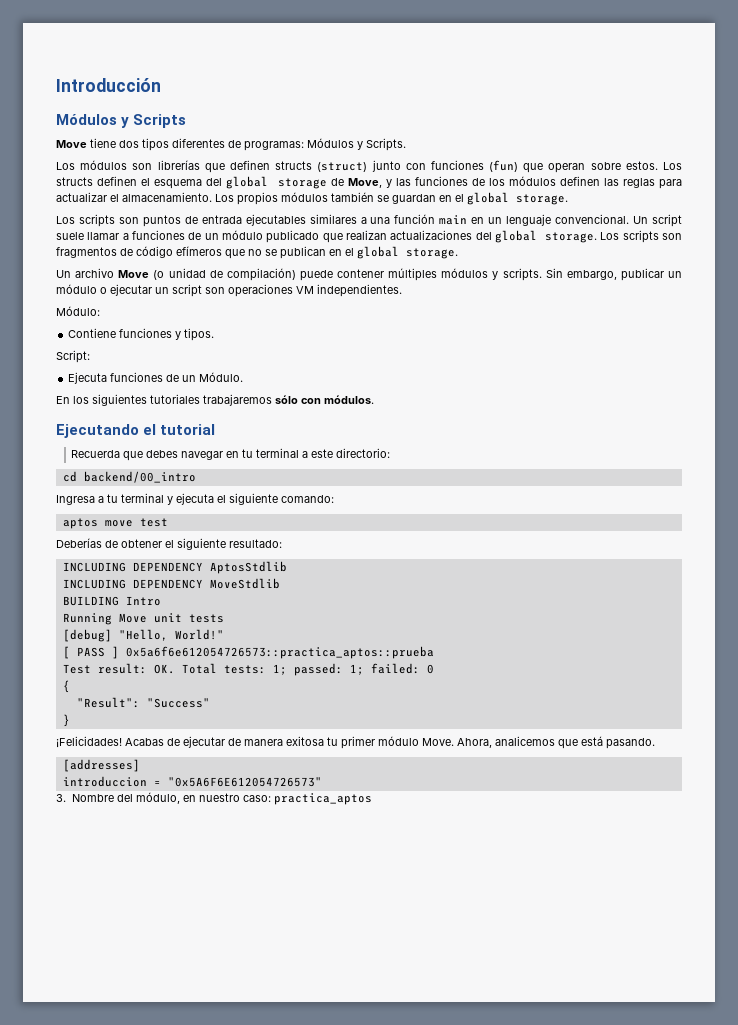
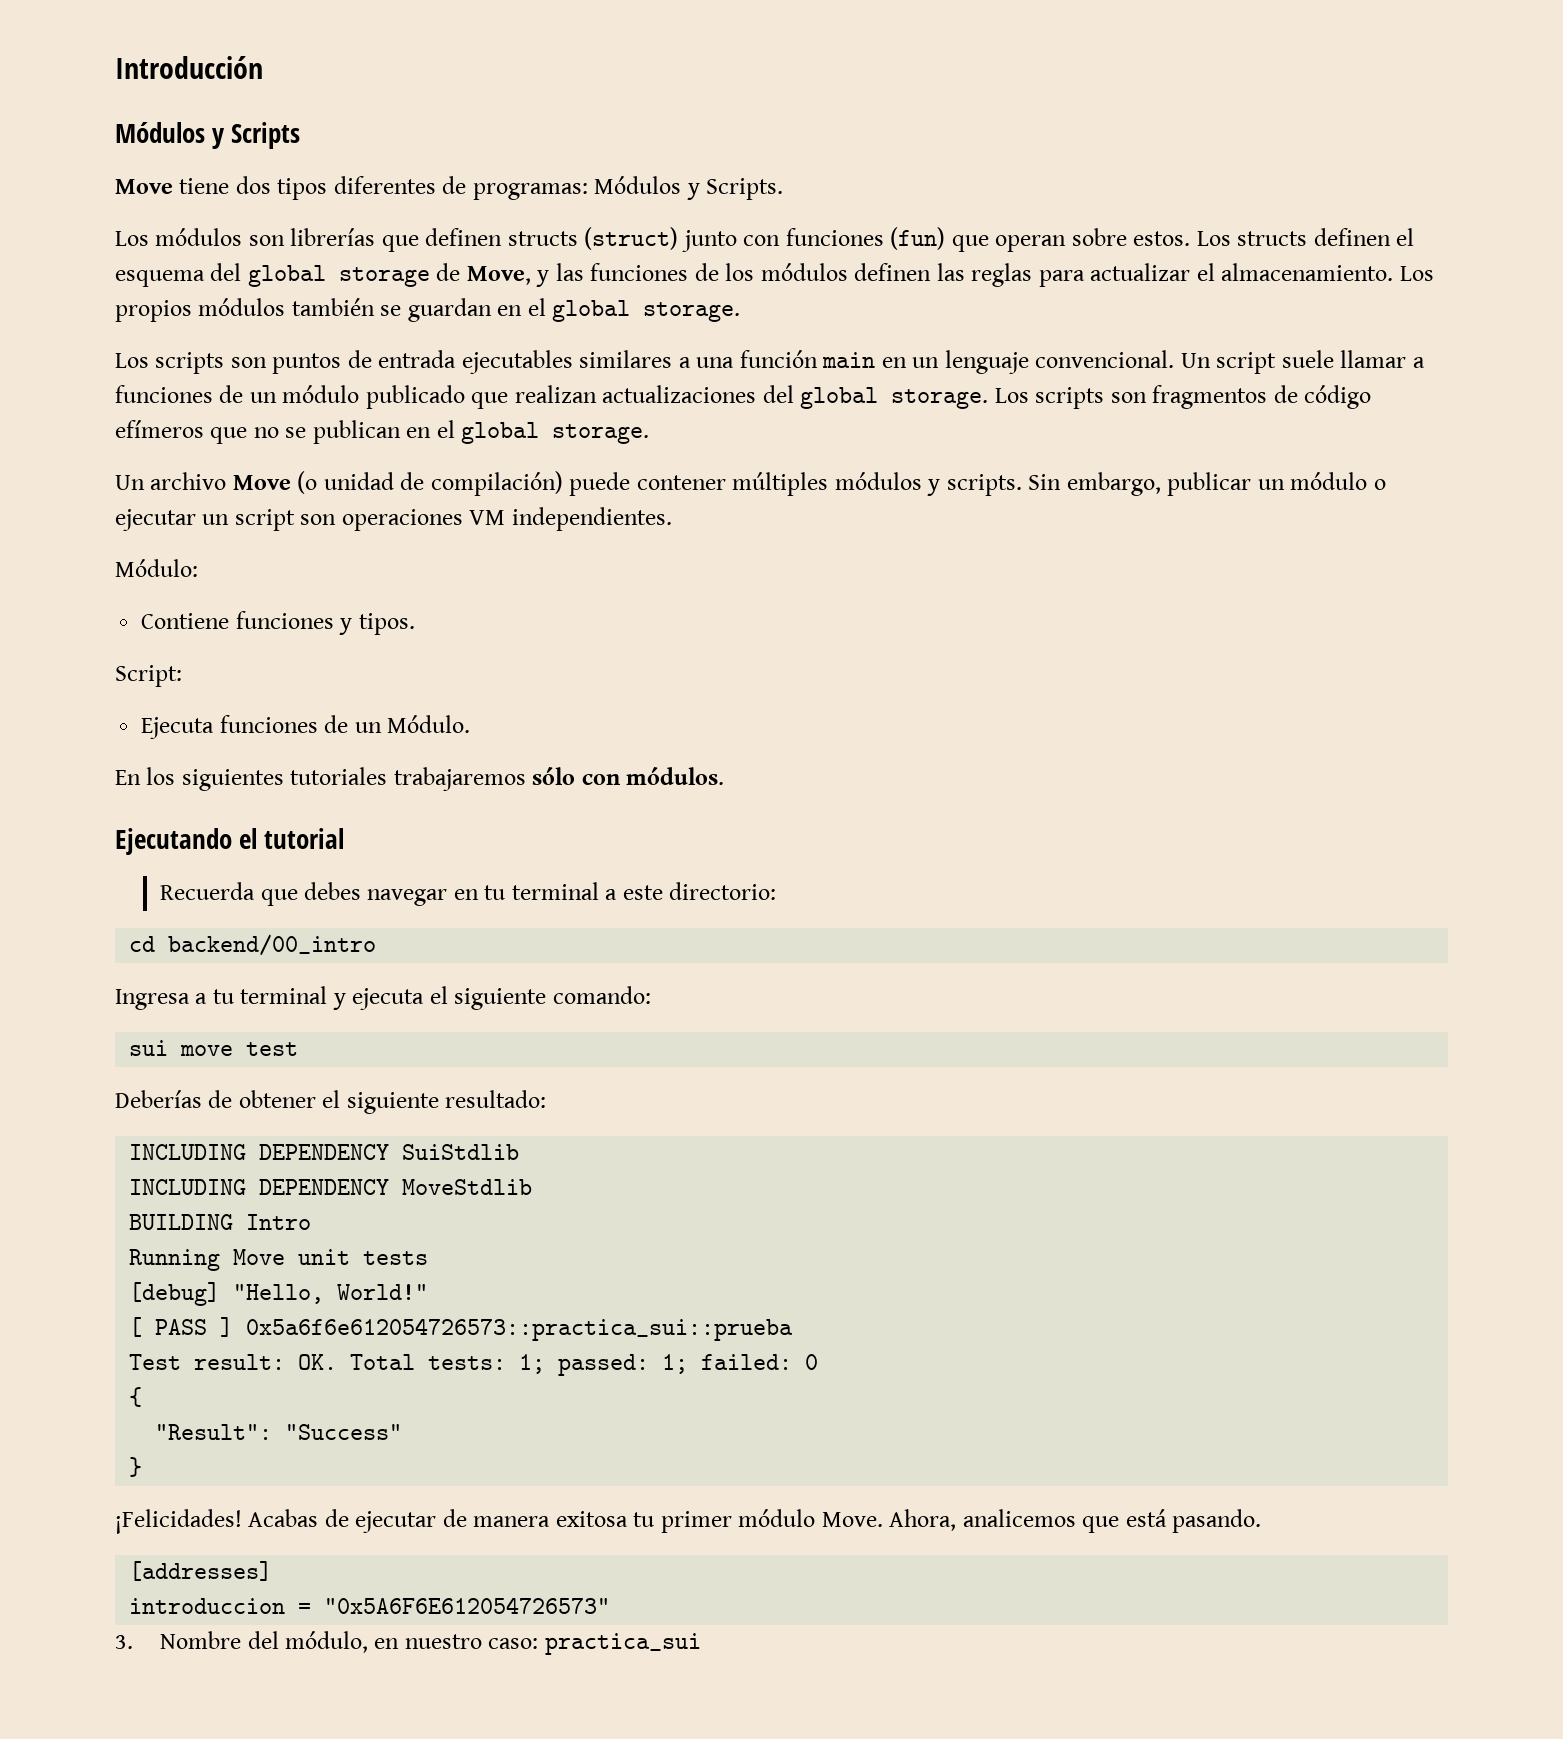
- aptos move test
+ sui move test
- INCLUDING DEPENDENCY AptosStdlib
+ INCLUDING DEPENDENCY SuiStdlib
- [ PASS ] 0x5a6f6e612054726573::practica_aptos::prueba
+ [ PASS ] 0x5a6f6e612054726573::practica_sui::prueba
- 3. Nombre del módulo, en nuestro caso: practica_aptos
+ 3. Nombre del módulo, en nuestro caso: practica_sui

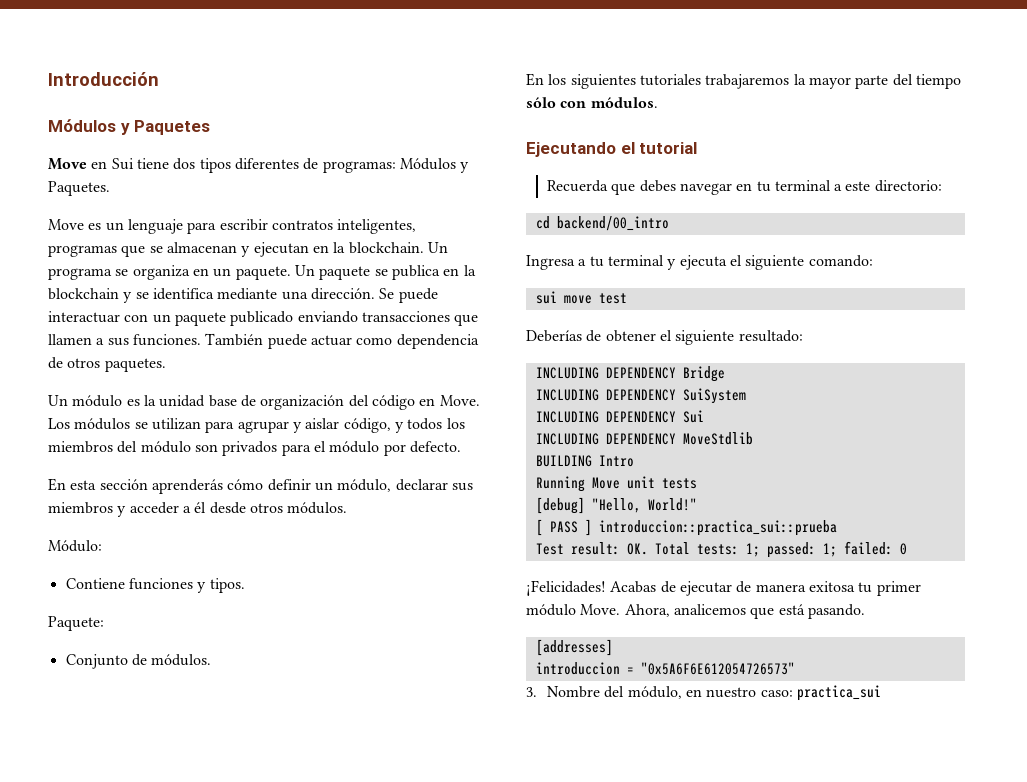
- Módulos y Scripts
- Move tiene dos tipos diferentes de programas: Módulos y Scripts.
- Los módulos son librerías que definen structs (struct) junto con funciones (fun) que operan sobre estos. Los structs definen el esquema del global storage de Move, y las funciones de los módulos definen las reglas para actualizar el almacenamiento. Los propios módulos también se guardan en el global storage.
- Los scripts son puntos de entrada ejecutables similares a una función main en un lenguaje convencional. Un script suele llamar a funciones de un módulo publicado que realizan actualizaciones del global storage. Los scripts son fragmentos de código efímeros que no se publican en el global storage.
- Un archivo Move (o unidad de compilación) puede contener múltiples módulos y scripts. Sin embargo, publicar un módulo o ejecutar un script son operaciones VM independientes.
+ Módulos y Paquetes
+ Move en Sui tiene dos tipos diferentes de programas: Módulos y Paquetes.
+ Move es un lenguaje para escribir contratos inteligentes, programas que se almacenan y ejecutan en la blockchain. Un programa se organiza en un paquete. Un paquete se publica en la blockchain y se identifica mediante una dirección. Se puede interactuar con un paquete publicado enviando transacciones que llamen a sus funciones. También puede actuar como dependencia de otros paquetes.
+ Un módulo es la unidad base de organización del código en Move. Los módulos se utilizan para agrupar y aislar código, y todos los miembros del módulo son privados para el módulo por defecto.
+ En esta sección aprenderás cómo definir un módulo, declarar sus miembros y acceder a él desde otros módulos.
- Script:
- Ejecuta funciones de un Módulo.
+ Paquete:
+ Conjunto de módulos.
- En los siguientes tutoriales trabajaremos sólo con módulos.
+ En los siguientes tutoriales trabajaremos la mayor parte del tiempo sólo con módulos.
- INCLUDING DEPENDENCY SuiStdlib
+ INCLUDING DEPENDENCY Bridge
+ INCLUDING DEPENDENCY SuiSystem
+ INCLUDING DEPENDENCY Sui
- [ PASS ] 0x5a6f6e612054726573::practica_sui::prueba
+ [ PASS ] introduccion::practica_sui::prueba
- {
- "Result": "Success"
- }

